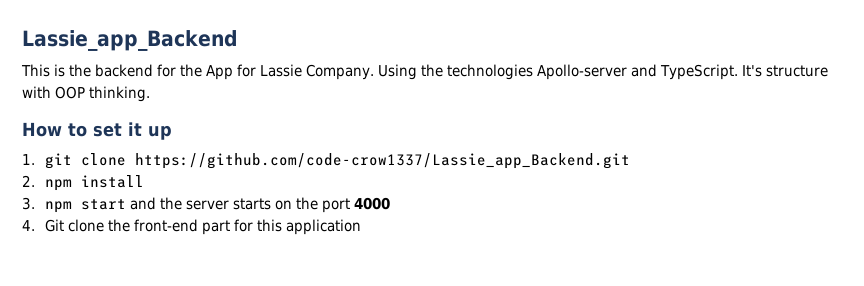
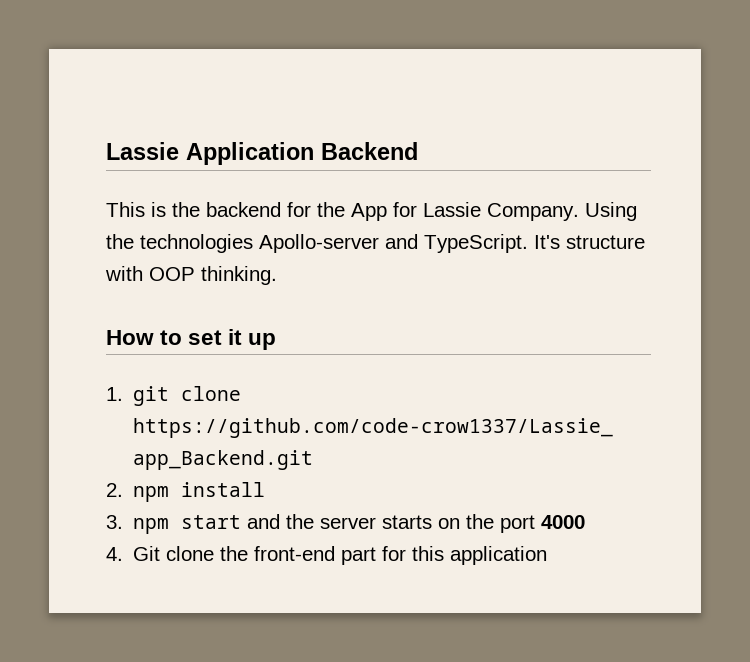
- Lassie_app_Backend
+ Lassie Application Backend

